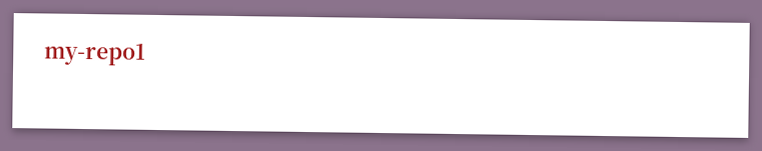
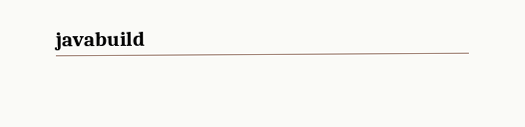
- my-repo1
+ javabuild

